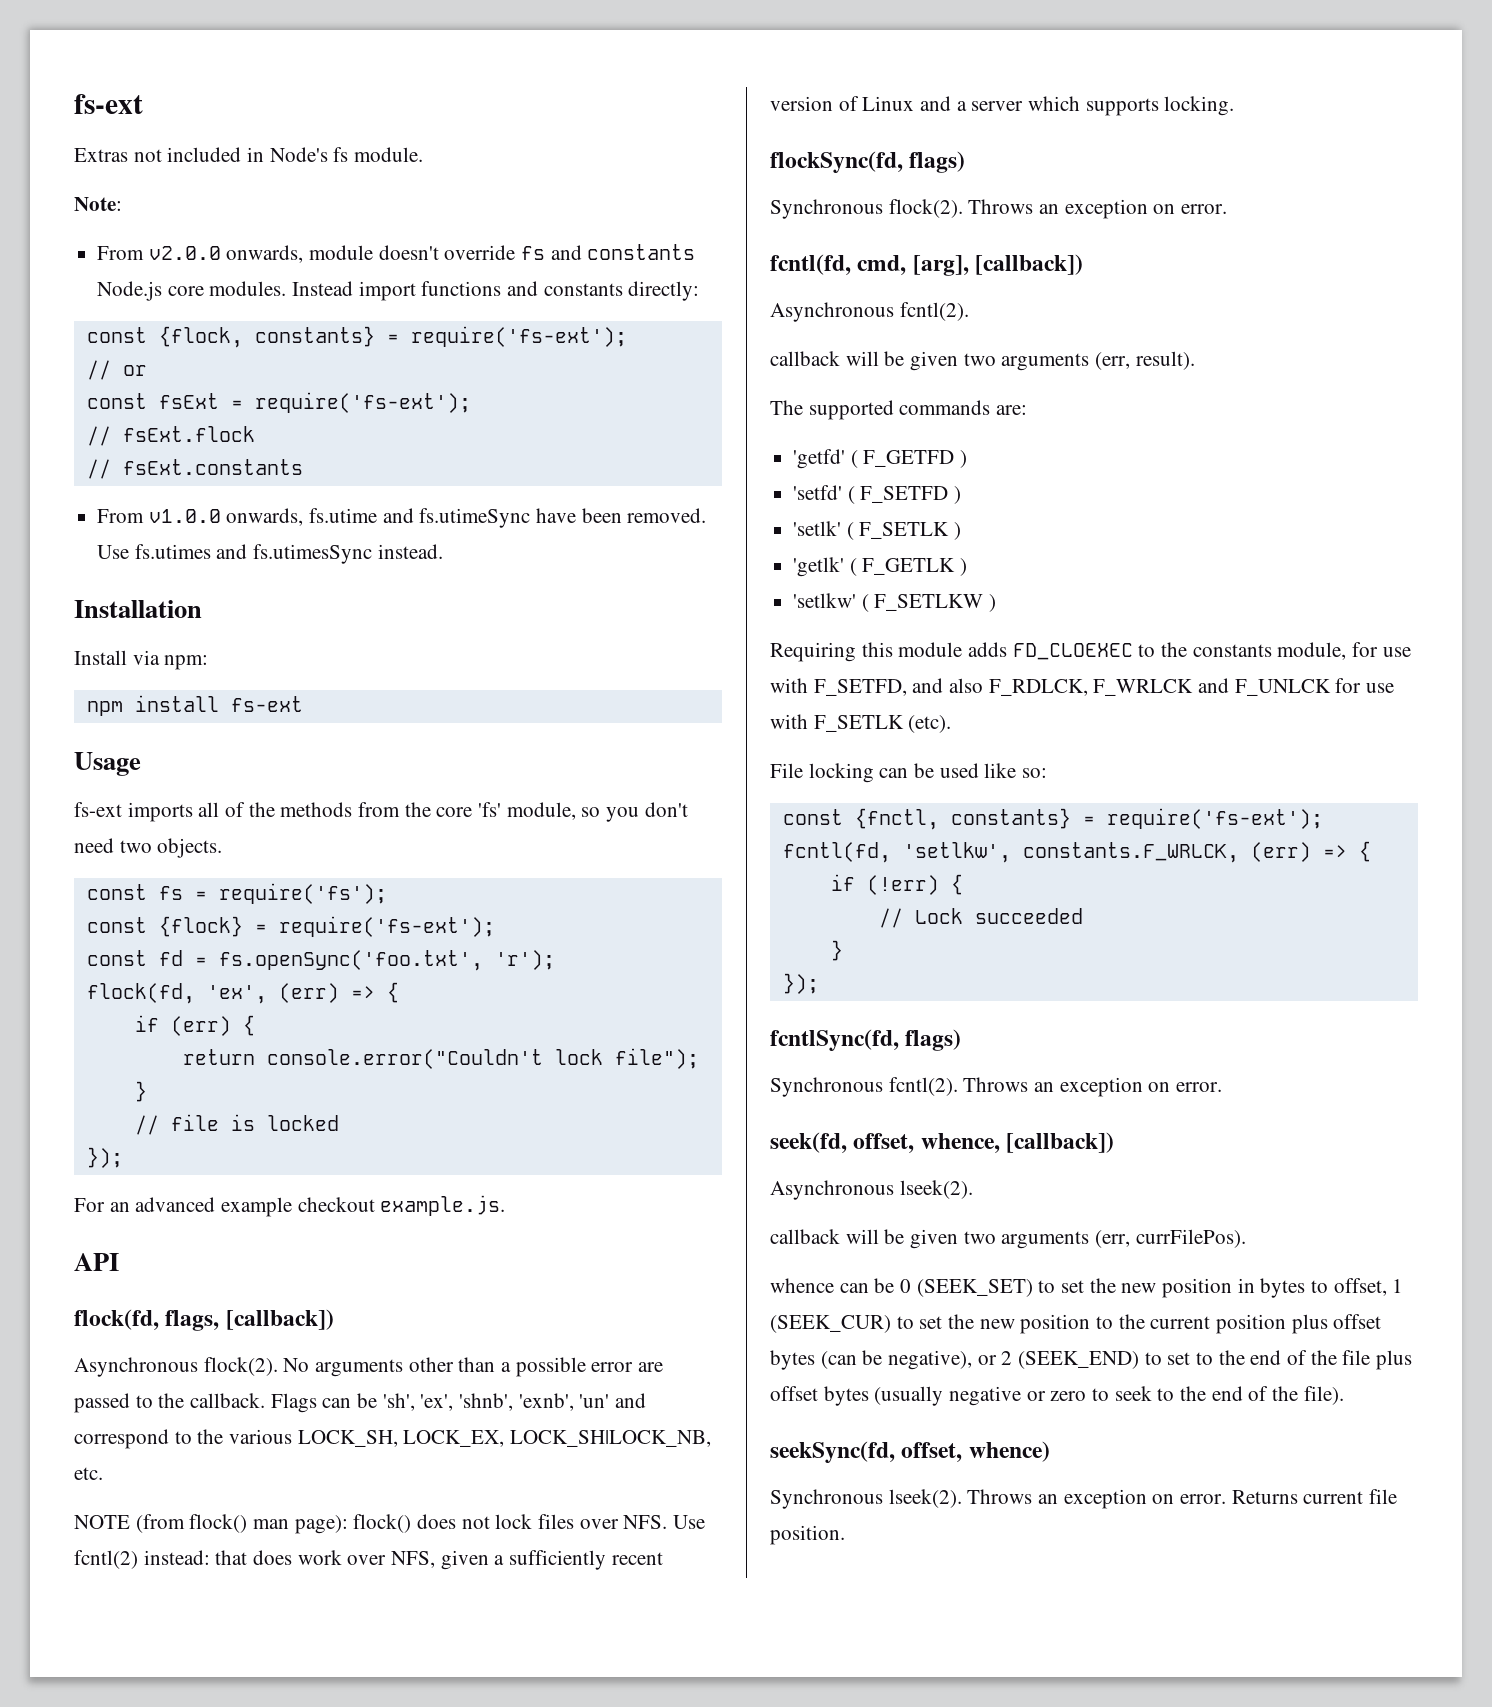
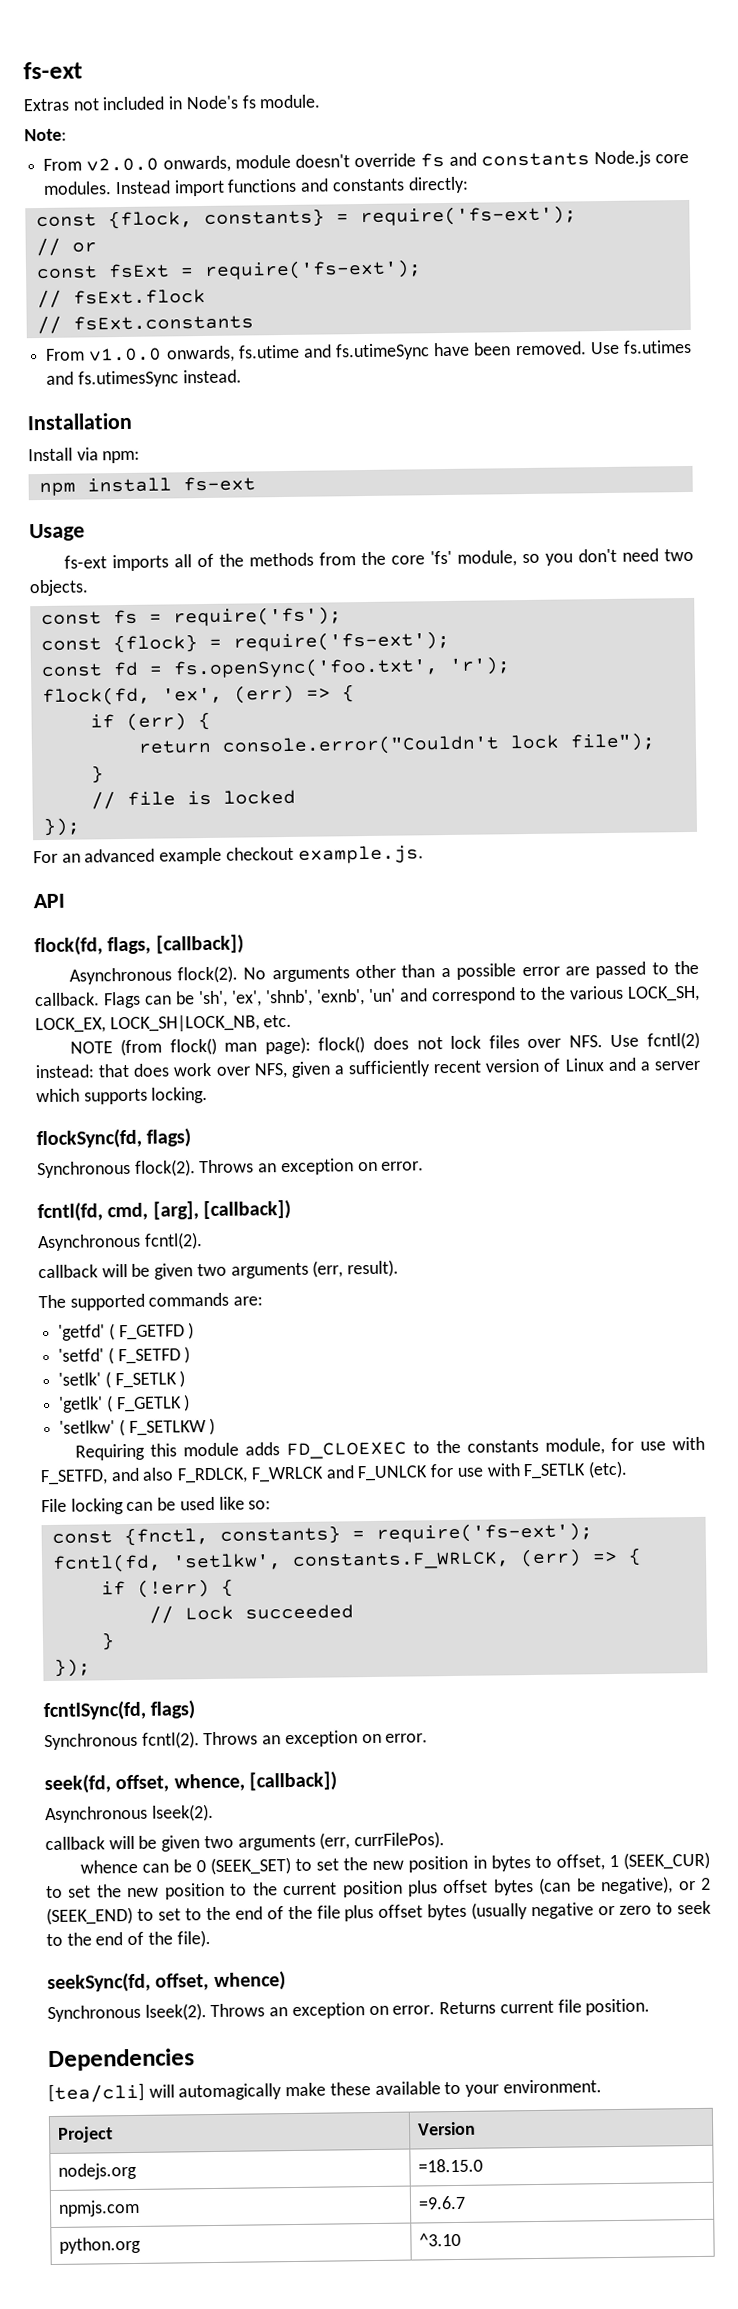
+ Dependencies
+ [tea/cli] will automagically make these available to your environment.
+ Project | Version
+ nodejs.org | =18.15.0
+ npmjs.com | =9.6.7
+ python.org | ^3.10

